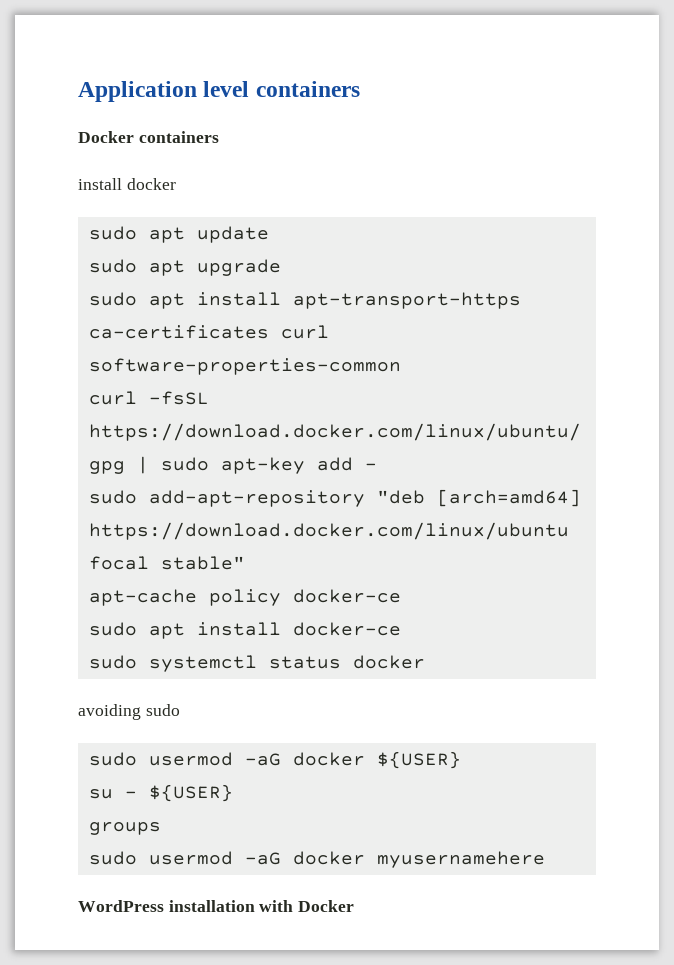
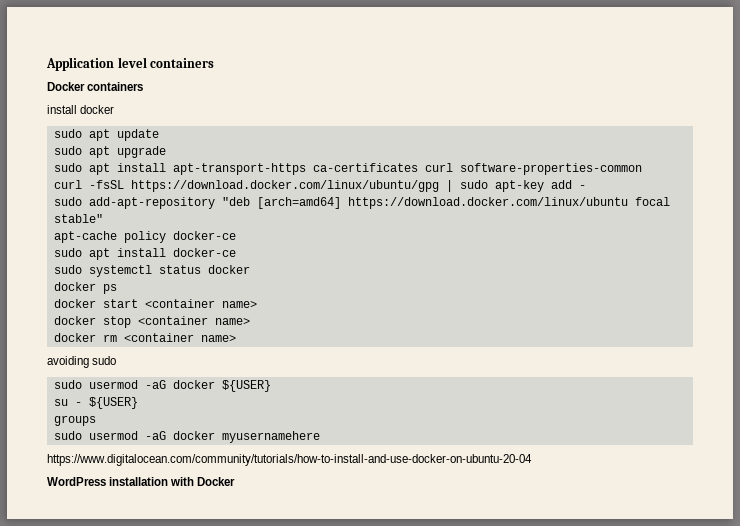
+ docker ps
+ docker start <container name>
+ docker stop <container name>
+ docker rm <container name>
+ https://www.digitalocean.com/community/tutorials/how-to-install-and-use-docker-on-ubuntu-20-04

